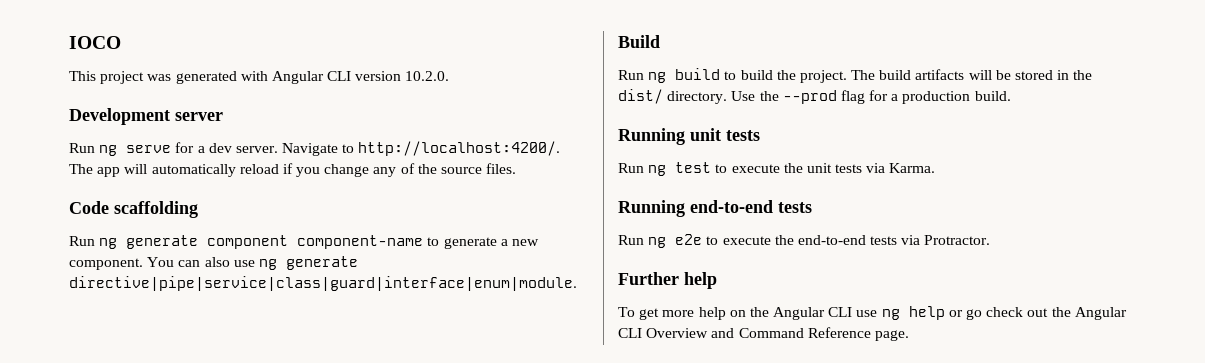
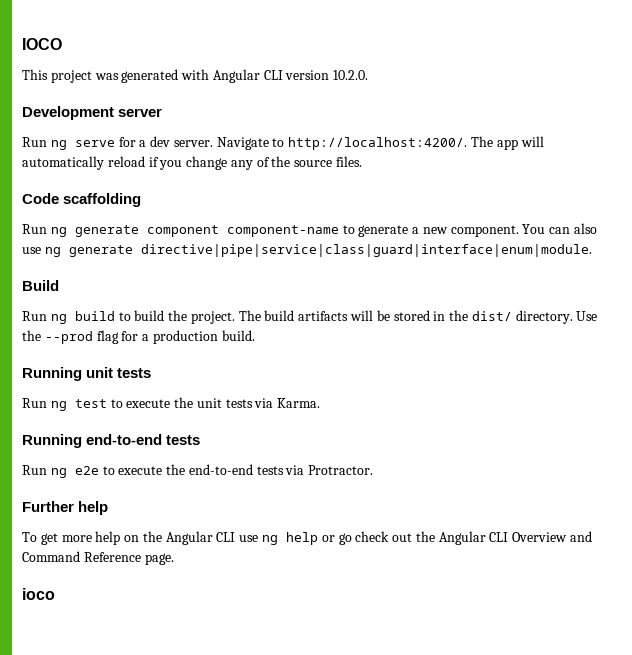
+ ioco

